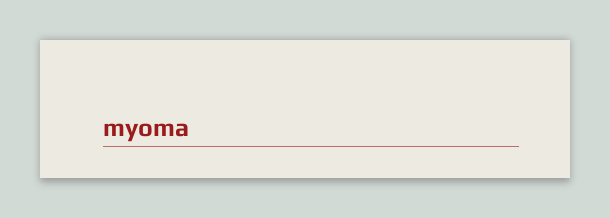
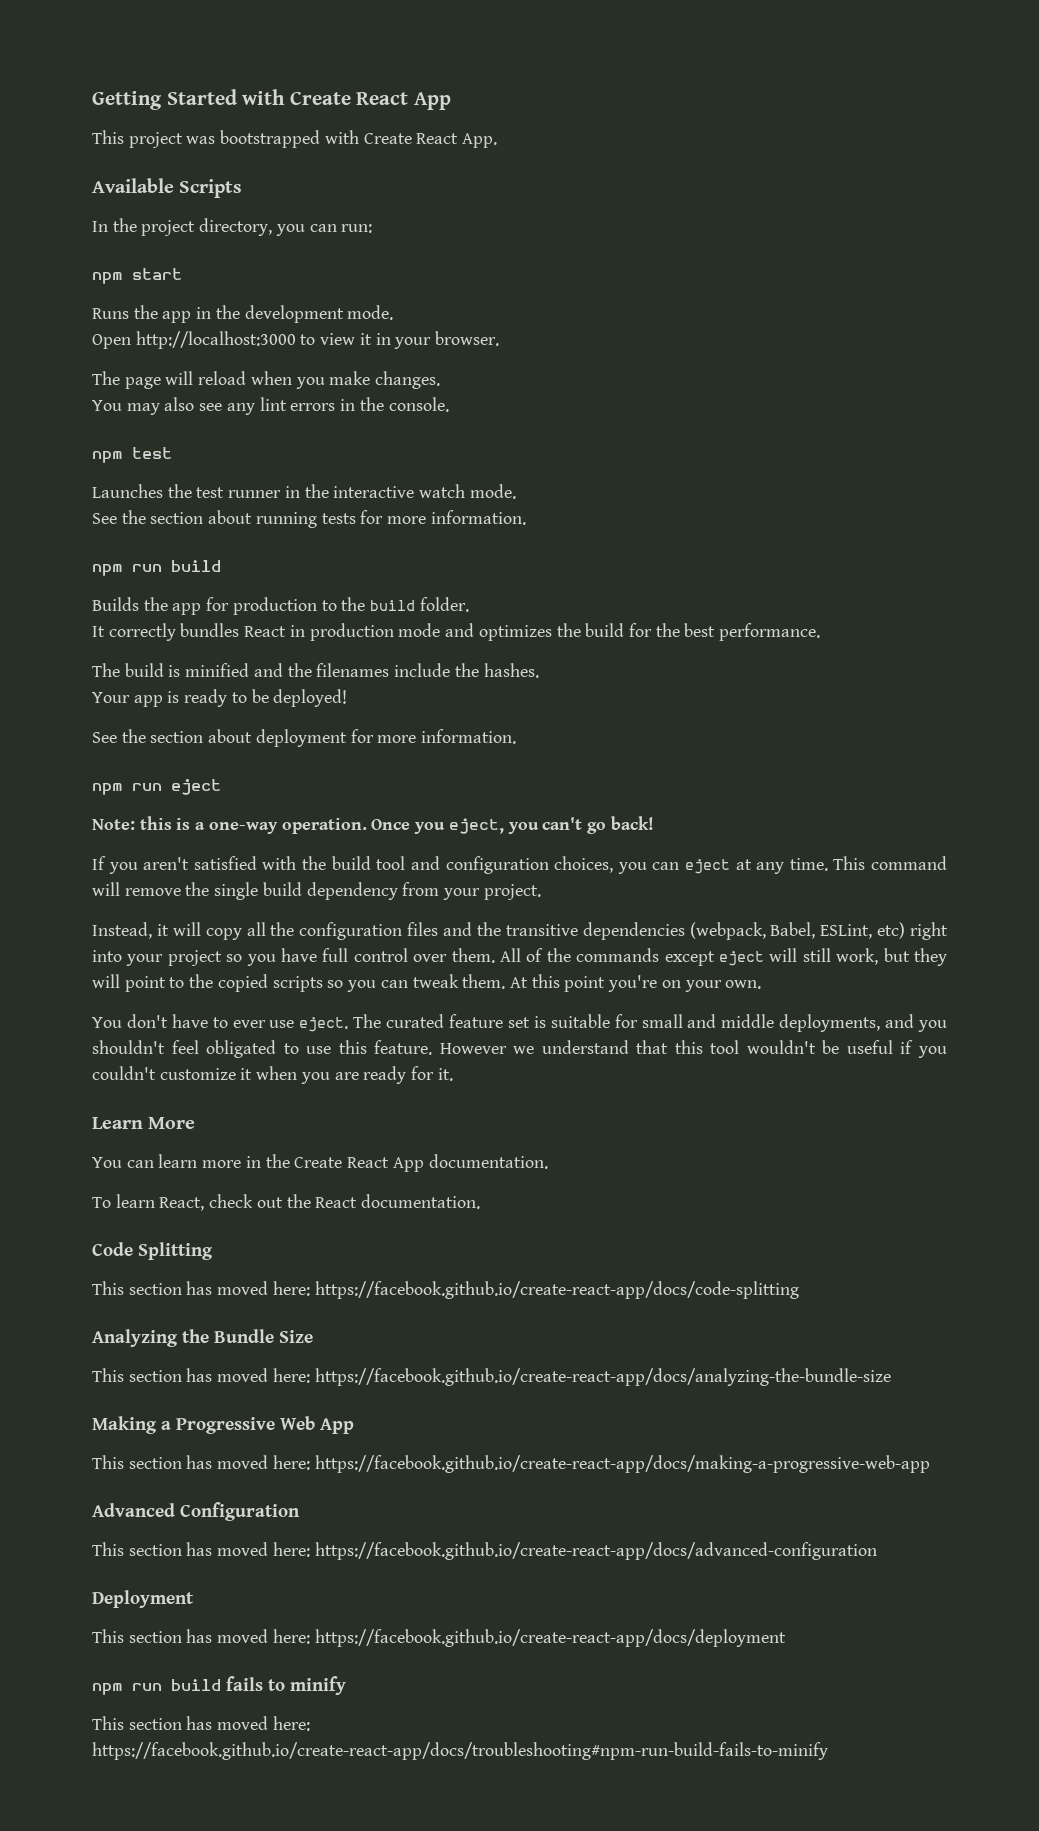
- myoma
+ Getting Started with Create React App
+ This project was bootstrapped with Create React App.
+ Available Scripts
+ In the project directory, you can run:
+ npm start
+ Runs the app in the development mode.
+ Open http://localhost:3000 to view it in your browser.
+ The page will reload when you make changes.
+ You may also see any lint errors in the console.
+ npm test
+ Launches the test runner in the interactive watch mode.
+ See the section about running tests for more information.
+ npm run build
+ Builds the app for production to the build folder.
+ It correctly bundles React in production mode and optimizes the build for the best performance.
+ The build is minified and the filenames include the hashes.
+ Your app is ready to be deployed!
+ See the section about deployment for more information.
+ npm run eject
+ Note: this is a one-way operation. Once you eject, you can't go back!
+ If you aren't satisfied with the build tool and configuration choices, you can eject at any time. This command will remove the single build dependency from your project.
+ Instead, it will copy all the configuration files and the transitive dependencies (webpack, Babel, ESLint, etc) right into your project so you have full control over them. All of the commands except eject will still work, but they will point to the copied scripts so you can tweak them. At this point you're on your own.
+ You don't have to ever use eject. The curated feature set is suitable for small and middle deployments, and you shouldn't feel obligated to use this feature. However we understand that this tool wouldn't be useful if you couldn't customize it when you are ready for it.
+ Learn More
+ You can learn more in the Create React App documentation.
+ To learn React, check out the React documentation.
+ Code Splitting
+ This section has moved here: https://facebook.github.io/create-react-app/docs/code-splitting
+ Analyzing the Bundle Size
+ This section has moved here: https://facebook.github.io/create-react-app/docs/analyzing-the-bundle-size
+ Making a Progressive Web App
+ This section has moved here: https://facebook.github.io/create-react-app/docs/making-a-progressive-web-app
+ Advanced Configuration
+ This section has moved here: https://facebook.github.io/create-react-app/docs/advanced-configuration
+ Deployment
+ This section has moved here: https://facebook.github.io/create-react-app/docs/deployment
+ npm run build fails to minify
+ This section has moved here: https://facebook.github.io/create-react-app/docs/troubleshooting#npm-run-build-fails-to-minify

